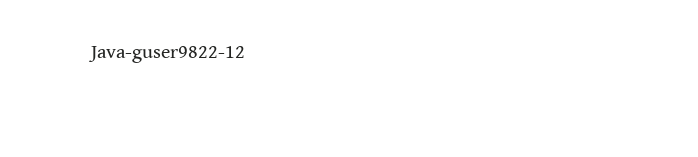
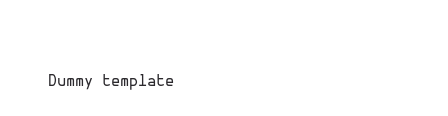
- Java-guser9822-12
+ Dummy template

